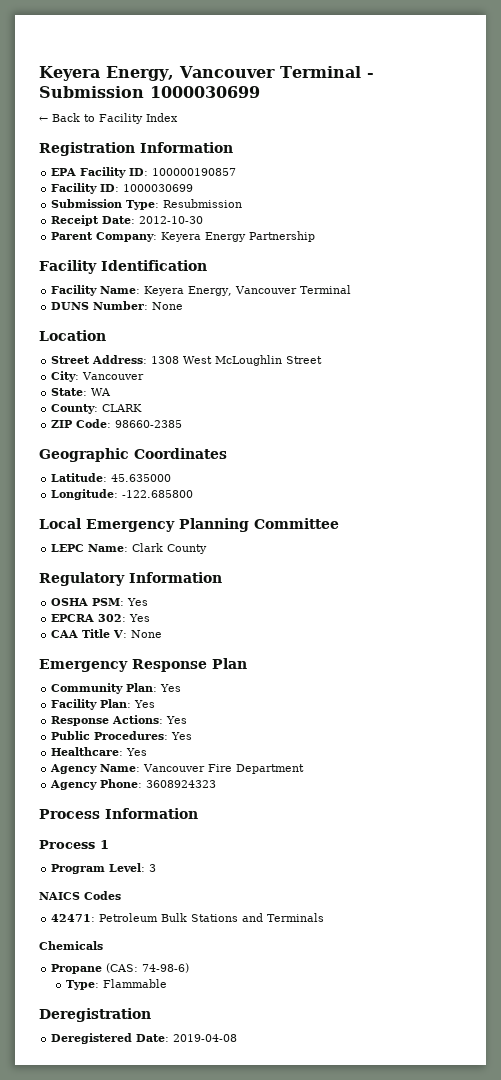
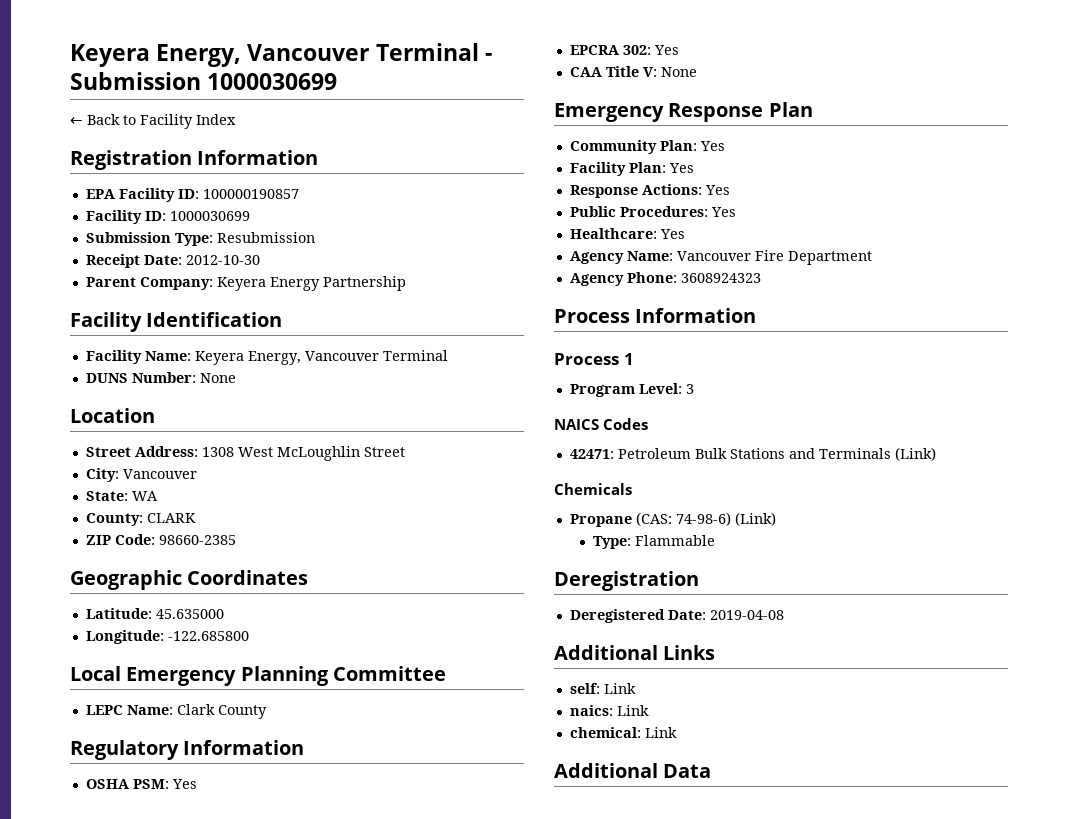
- 42471: Petroleum Bulk Stations and Terminals
+ 42471: Petroleum Bulk Stations and Terminals (Link)
- Propane (CAS: 74-98-6)
+ Propane (CAS: 74-98-6) (Link)
+ Additional Links
+ self: Link
+ naics: Link
+ chemical: Link
+ Additional Data

